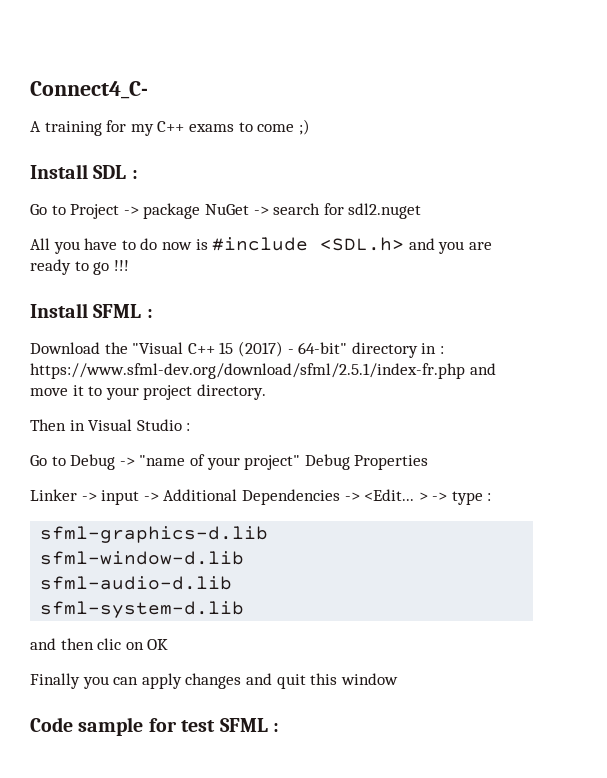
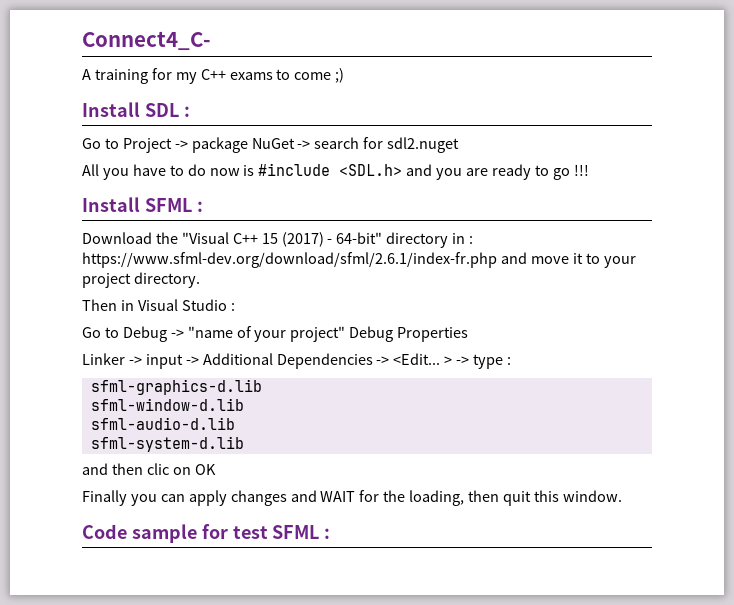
- Download the "Visual C++ 15 (2017) - 64-bit" directory in : https://www.sfml-dev.org/download/sfml/2.5.1/index-fr.php and move it to your project directory.
+ Download the "Visual C++ 15 (2017) - 64-bit" directory in : https://www.sfml-dev.org/download/sfml/2.6.1/index-fr.php and move it to your project directory.
- Finally you can apply changes and quit this window
+ Finally you can apply changes and WAIT for the loading, then quit this window.

